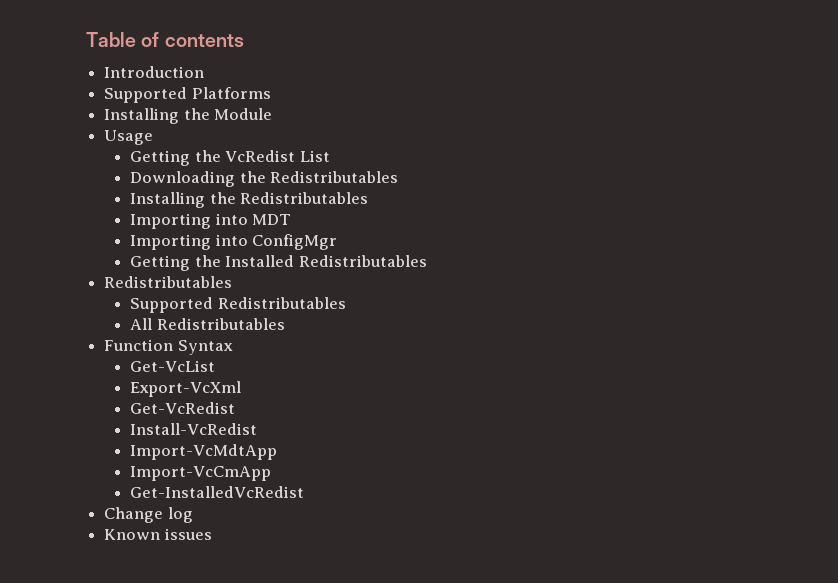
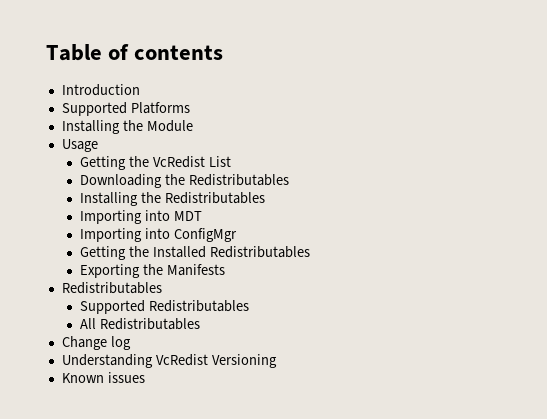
+ Exporting the Manifests
- Function Syntax
- Get-VcList
- Export-VcXml
- Get-VcRedist
- Install-VcRedist
- Import-VcMdtApp
- Import-VcCmApp
- Get-InstalledVcRedist
+ Understanding VcRedist Versioning

